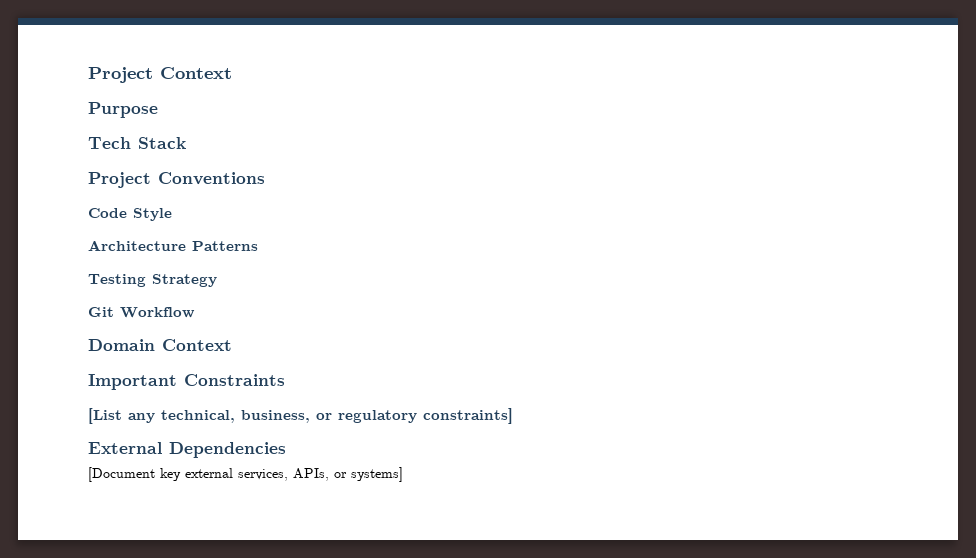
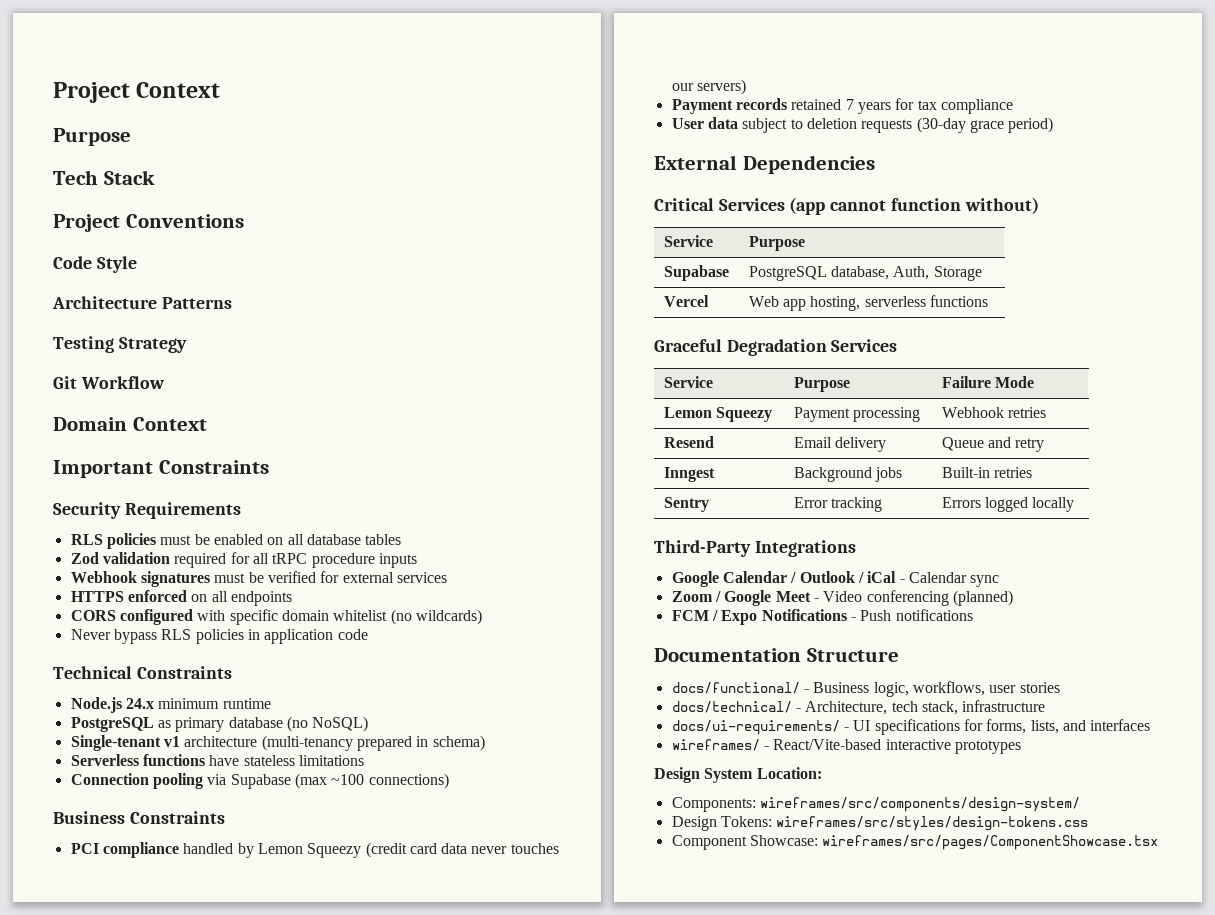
- [List any technical, business, or regulatory constraints]
+ Security Requirements
+ RLS policies must be enabled on all database tables
+ Zod validation required for all tRPC procedure inputs
+ Webhook signatures must be verified for external services
+ HTTPS enforced on all endpoints
+ CORS configured with specific domain whitelist (no wildcards)
+ Never bypass RLS policies in application code
+ Technical Constraints
+ Node.js 24.x minimum runtime
+ PostgreSQL as primary database (no NoSQL)
+ Single-tenant v1 architecture (multi-tenancy prepared in schema)
+ Serverless functions have stateless limitations
+ Connection pooling via Supabase (max ~100 connections)
+ Business Constraints
+ PCI compliance handled by Lemon Squeezy (credit card data never touches our servers)
+ Payment records retained 7 years for tax compliance
+ User data subject to deletion requests (30-day grace period)
  External Dependencies
- [Document key external services, APIs, or systems]
+ Critical Services (app cannot function without)
+ Service | Purpose
+ Supabase | PostgreSQL database, Auth, Storage
+ Vercel | Web app hosting, serverless functions
+ Graceful Degradation Services
+ Service | Purpose | Failure Mode
+ Lemon Squeezy | Payment processing | Webhook retries
+ Resend | Email delivery | Queue and retry
+ Inngest | Background jobs | Built-in retries
+ Sentry | Error tracking | Errors logged locally
+ Third-Party Integrations
+ Google Calendar / Outlook / iCal - Calendar sync
+ Zoom / Google Meet - Video conferencing (planned)
+ FCM / Expo Notifications - Push notifications
+ Documentation Structure
+ docs/functional/ - Business logic, workflows, user stories
+ docs/technical/ - Architecture, tech stack, infrastructure
+ docs/ui-requirements/ - UI specifications for forms, lists, and interfaces
+ wireframes/ - React/Vite-based interactive prototypes
+ Design System Location:
+ Components: wireframes/src/components/design-system/
+ Design Tokens: wireframes/src/styles/design-tokens.css
+ Component Showcase: wireframes/src/pages/ComponentShowcase.tsx

